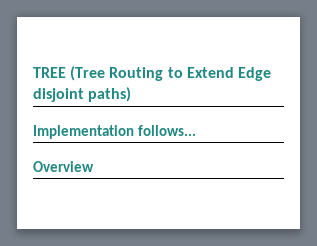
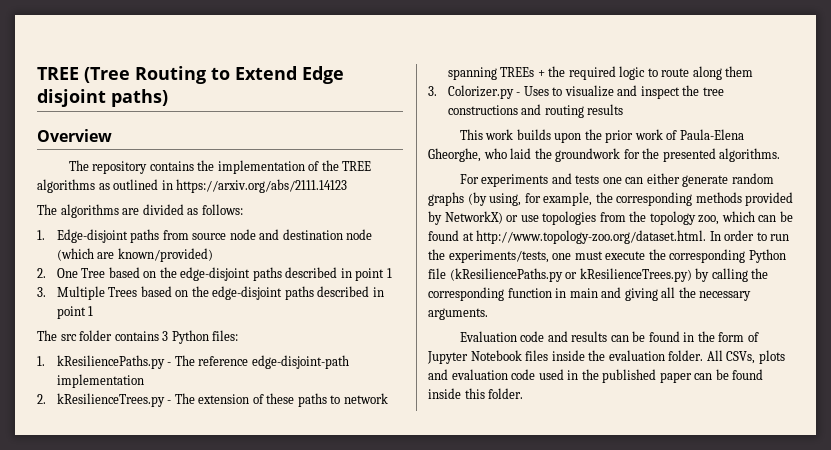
- Implementation follows...
  Overview
+ The repository contains the implementation of the TREE algorithms as outlined in https://arxiv.org/abs/2111.14123
+ The algorithms are divided as follows:
+ 1. Edge-disjoint paths from source node and destination node (which are known/provided)
+ 2. One Tree based on the edge-disjoint paths described in point 1
+ 3. Multiple Trees based on the edge-disjoint paths described in point 1
+ The src folder contains 3 Python files:
+ 1. kResiliencePaths.py - The reference edge-disjoint-path implementation
+ 2. kResilienceTrees.py - The extension of these paths to network spanning TREEs + the required logic to route along them
+ 3. Colorizer.py - Uses to visualize and inspect the tree constructions and routing results
+ This work builds upon the prior work of Paula-Elena Gheorghe, who laid the groundwork for the presented algorithms.
+ For experiments and tests one can either generate random graphs (by using, for example, the corresponding methods provided by NetworkX) or use topologies from the topology zoo, which can be found at http://www.topology-zoo.org/dataset.html. In order to run the experiments/tests, one must execute the corresponding Python file (kResiliencePaths.py or kResilienceTrees.py) by calling the corresponding function in main and giving all the necessary arguments.
+ Evaluation code and results can be found in the form of Jupyter Notebook files inside the evaluation folder. All CSVs, plots and evaluation code used in the published paper can be found inside this folder.

